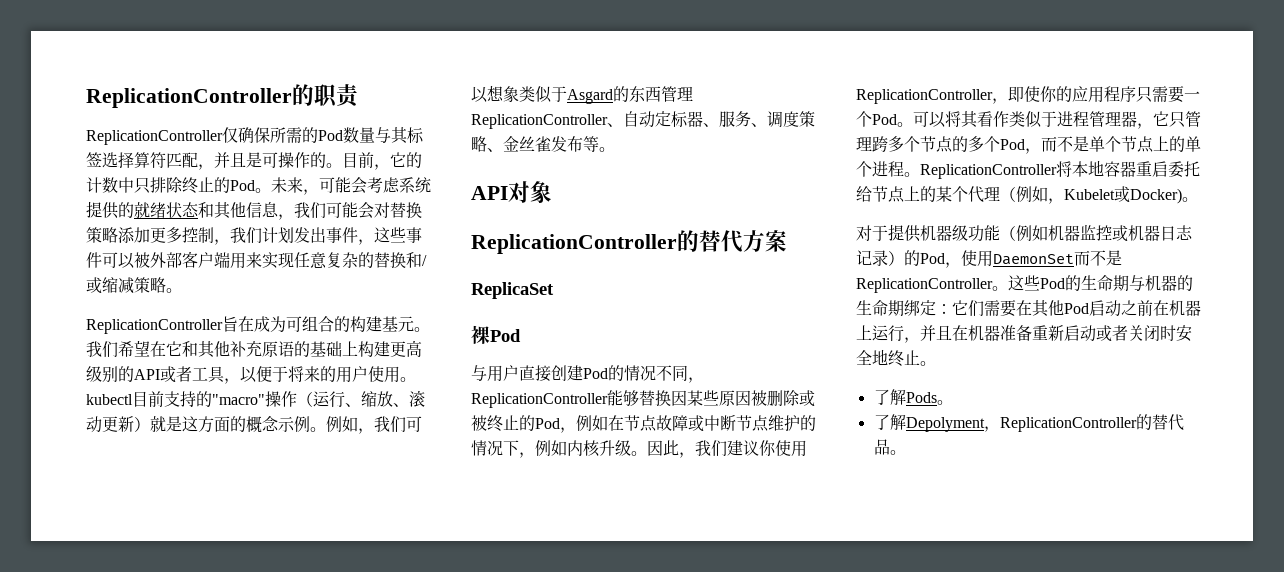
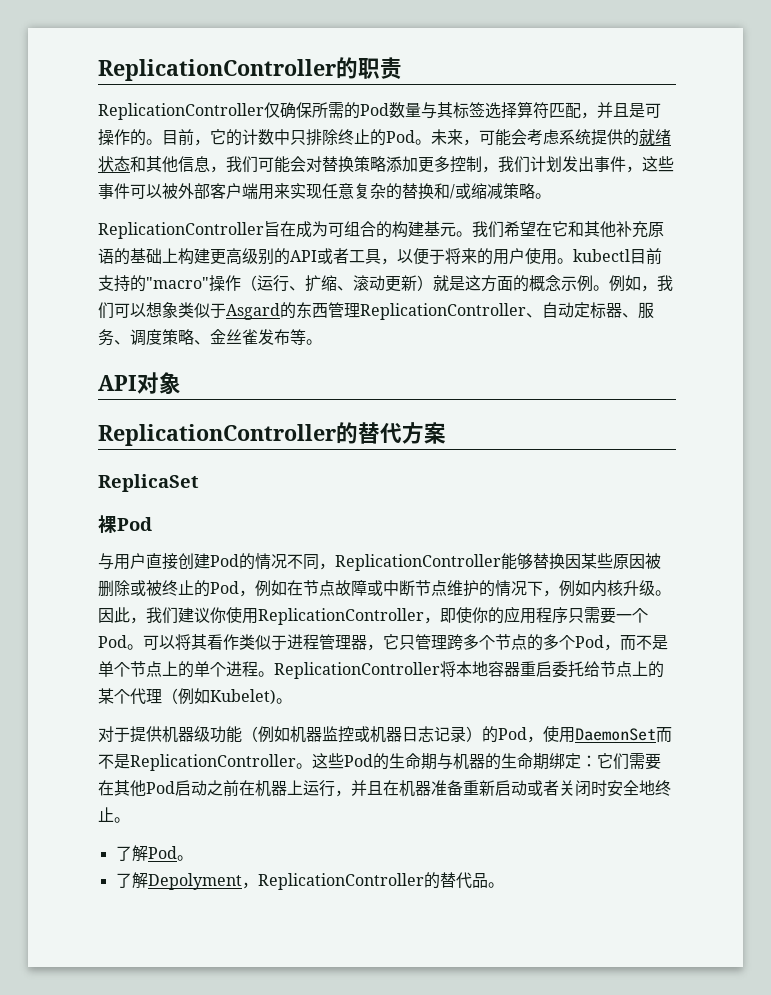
- 我们希望在它和其他补充原语的基础上构建更高级别的API或者工具，以便于将来的用户使用。kubectl目前支持的"macro"操作（运行、缩放、滚动更新）就是这方面的概念示例。
+ 我们希望在它和其他补充原语的基础上构建更高级别的API或者工具，以便于将来的用户使用。kubectl目前支持的"macro"操作（运行、扩缩、滚动更新）就是这方面的概念示例。
- ReplicationController将本地容器重启委托给节点上的某个代理（例如，Kubelet或Docker)。
+ ReplicationController将本地容器重启委托给节点上的某个代理（例如Kubelet)。
- 了解Pods。
+ 了解Pod。

